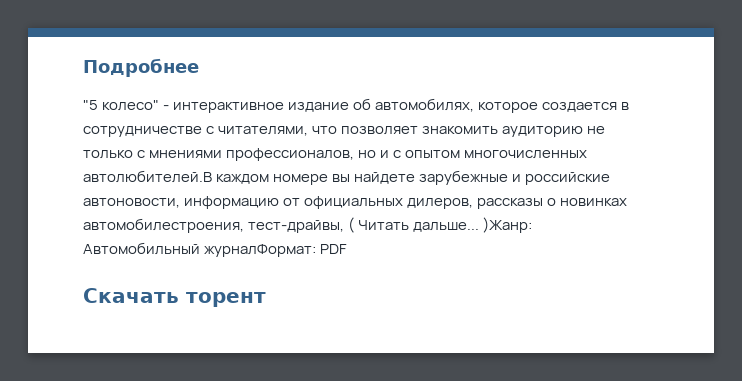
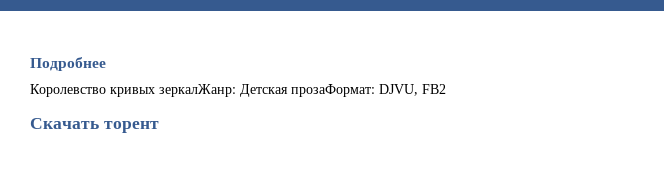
- "5 колесо" - интерактивное издание об автомобилях, которое создается в сотрудничестве с читателями, что позволяет знакомить аудиторию не только с мнениями профессионалов, но и с опытом многочисленных автолюбителей.В каждом номере вы найдете зарубежные и российские автоновости, информацию от официальных дилеров, рассказы о новинках автомобилестроения, тест-драйвы, ( Читать дальше... )Жанр: Автомобильный журналФормат: PDF
+ Королевство кривых зеркалЖанр: Детская прозаФормат: DJVU, FB2

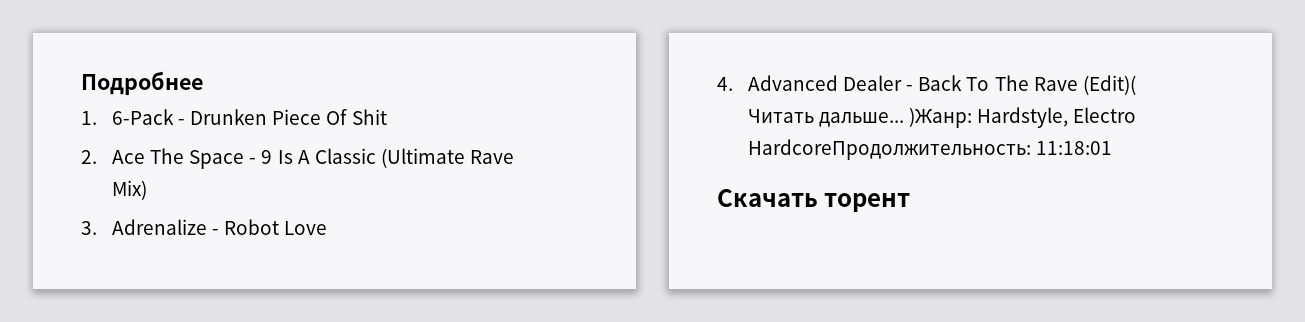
- Королевство кривых зеркалЖанр: Детская прозаФормат: DJVU, FB2
+ 1. 6-Pack - Drunken Piece Of Shit
+ 2. Ace The Space - 9 Is A Classic (Ultimate Rave Mix)
+ 3. Adrenalize - Robot Love
+ 4. Advanced Dealer - Back To The Rave (Edit)( Читать дальше... )Жанр: Hardstyle, Electro HardcoreПродолжительность: 11:18:01

